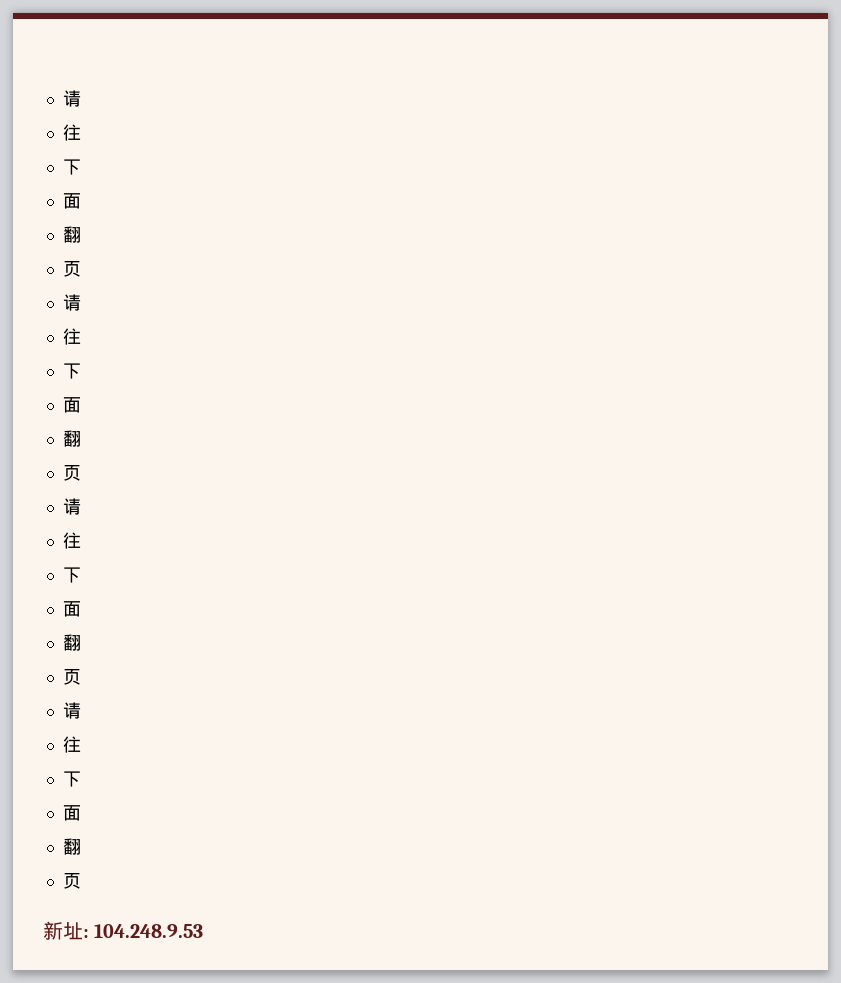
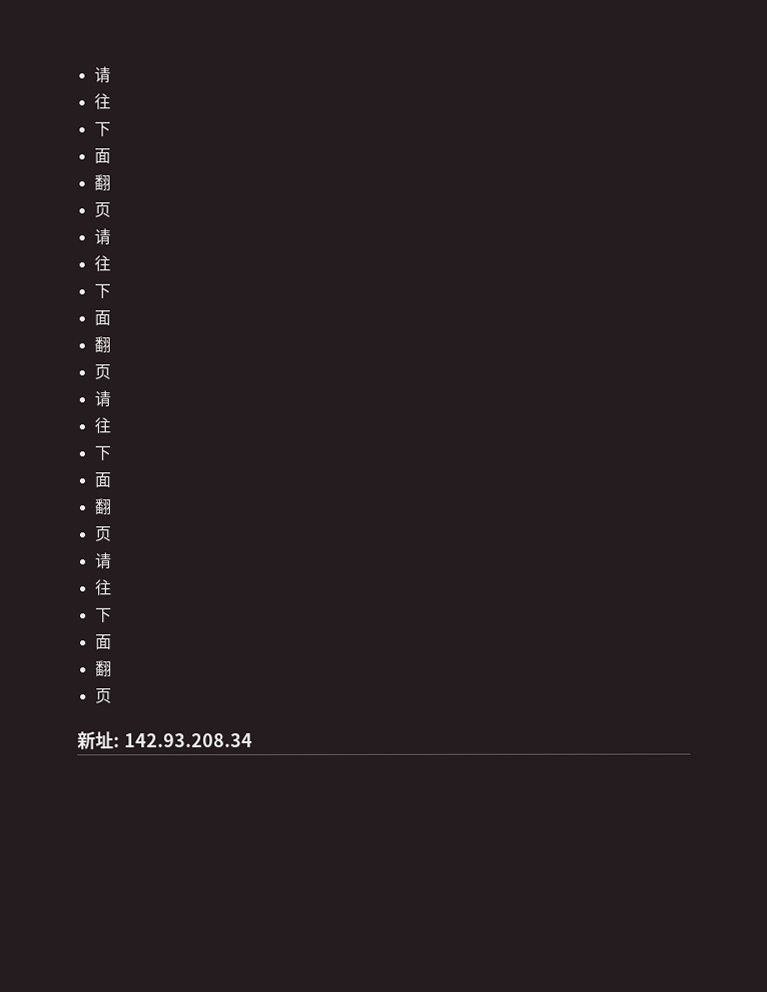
- 新址: 104.248.9.53
+ 新址: 142.93.208.34

